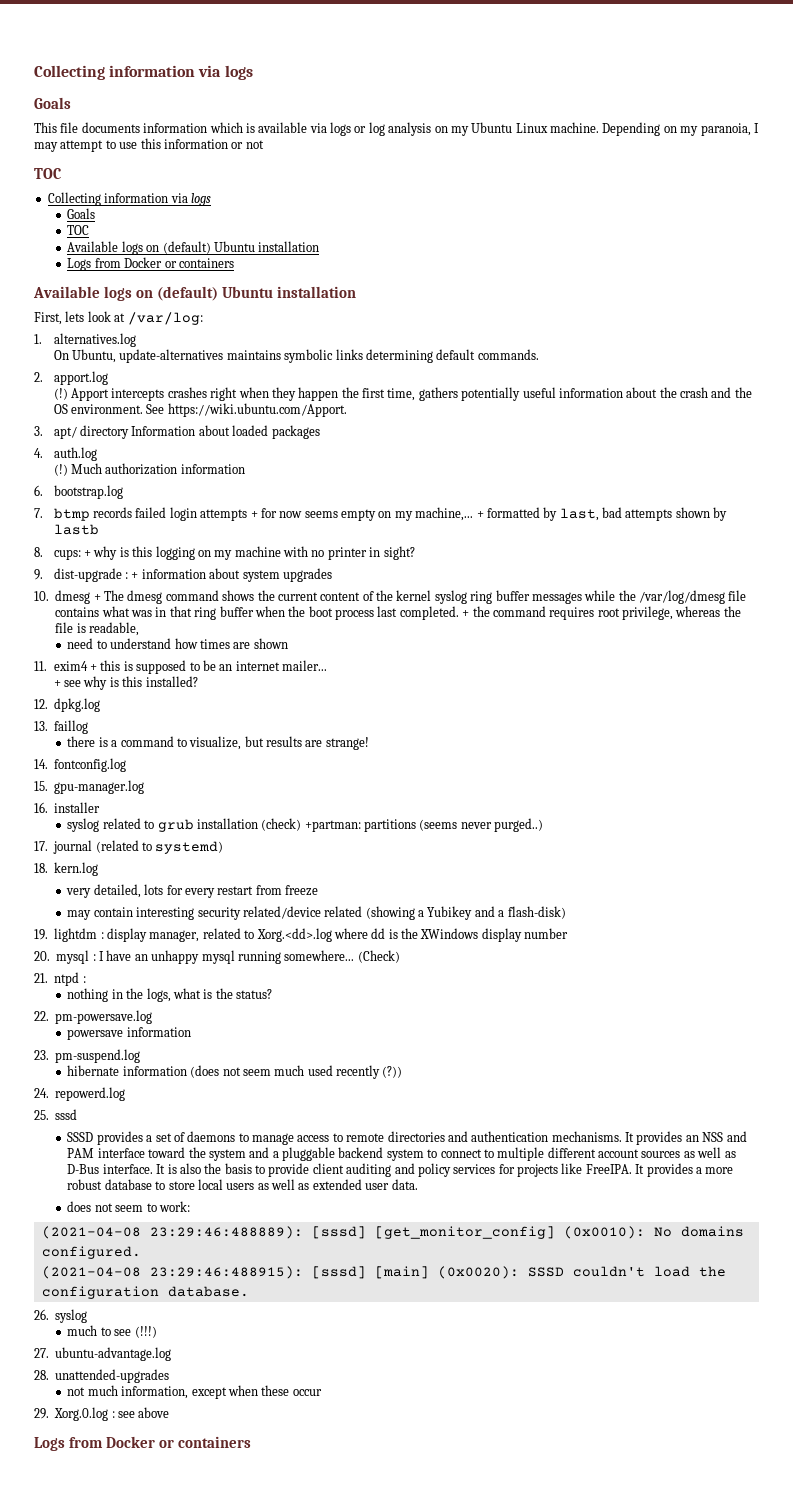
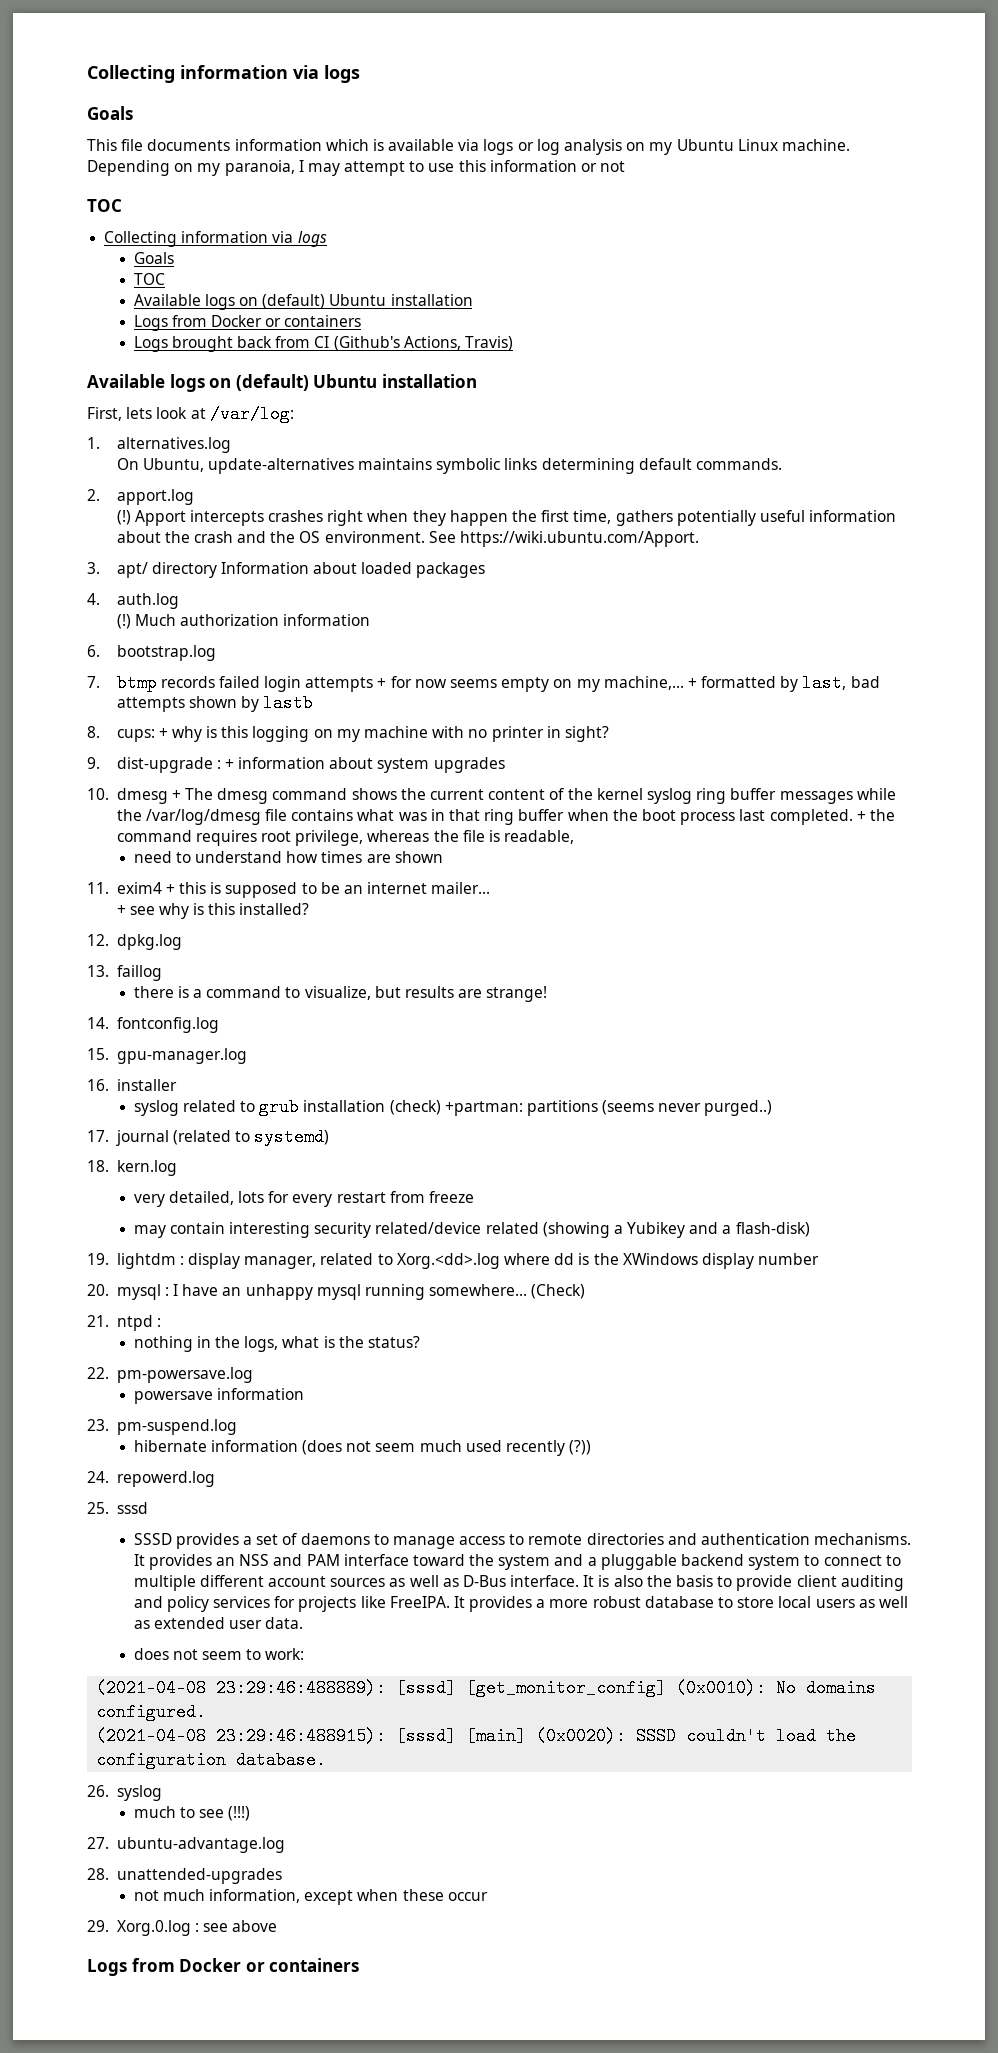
+ Logs brought back from CI (Github's Actions, Travis)

